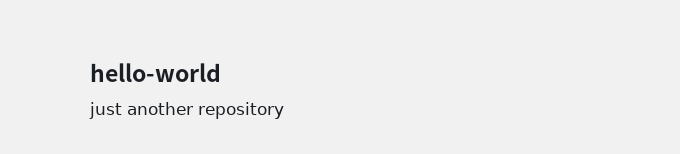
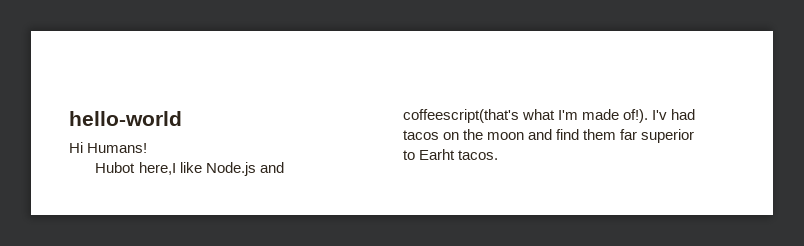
- just another repository
+ Hi Humans!
+ Hubot here,I like Node.js and coffeescript(that's what I'm made of!). I'v had tacos on the moon and find them far superior to Earht tacos.

